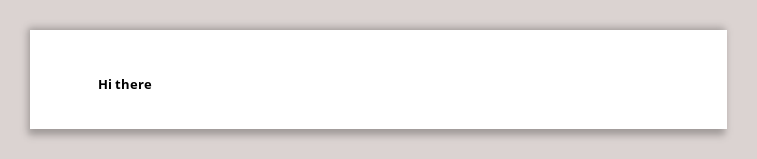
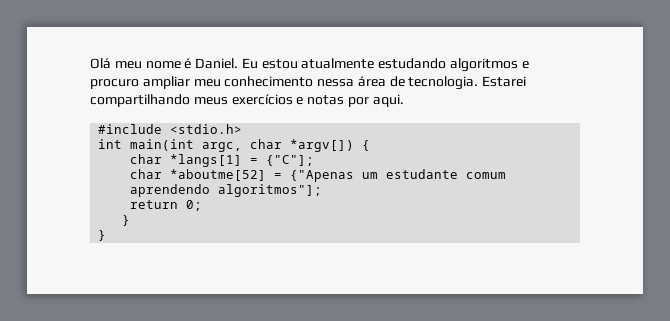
- Hi there
+ Olá meu nome é Daniel. Eu estou atualmente estudando algoritmos e procuro ampliar meu conhecimento nessa área de tecnologia. Estarei compartilhando meus exercícios e notas por aqui.
+ #include <stdio.h>
+ int main(int argc, char *argv[]) {
+ char *langs[1] = {"C"];
+ char *aboutme[52] = {"Apenas um estudante comum aprendendo algoritmos"];
+ return 0;
+ }
+ }

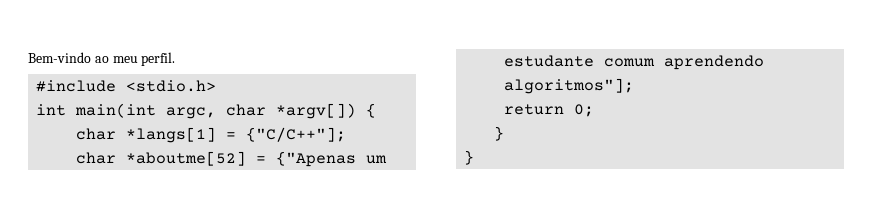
- Olá meu nome é Daniel. Eu estou atualmente estudando algoritmos e procuro ampliar meu conhecimento nessa área de tecnologia. Estarei compartilhando meus exercícios e notas por aqui.
+ Bem-vindo ao meu perfil.
- char *langs[1] = {"C"];
+ char *langs[1] = {"C/C++"];

